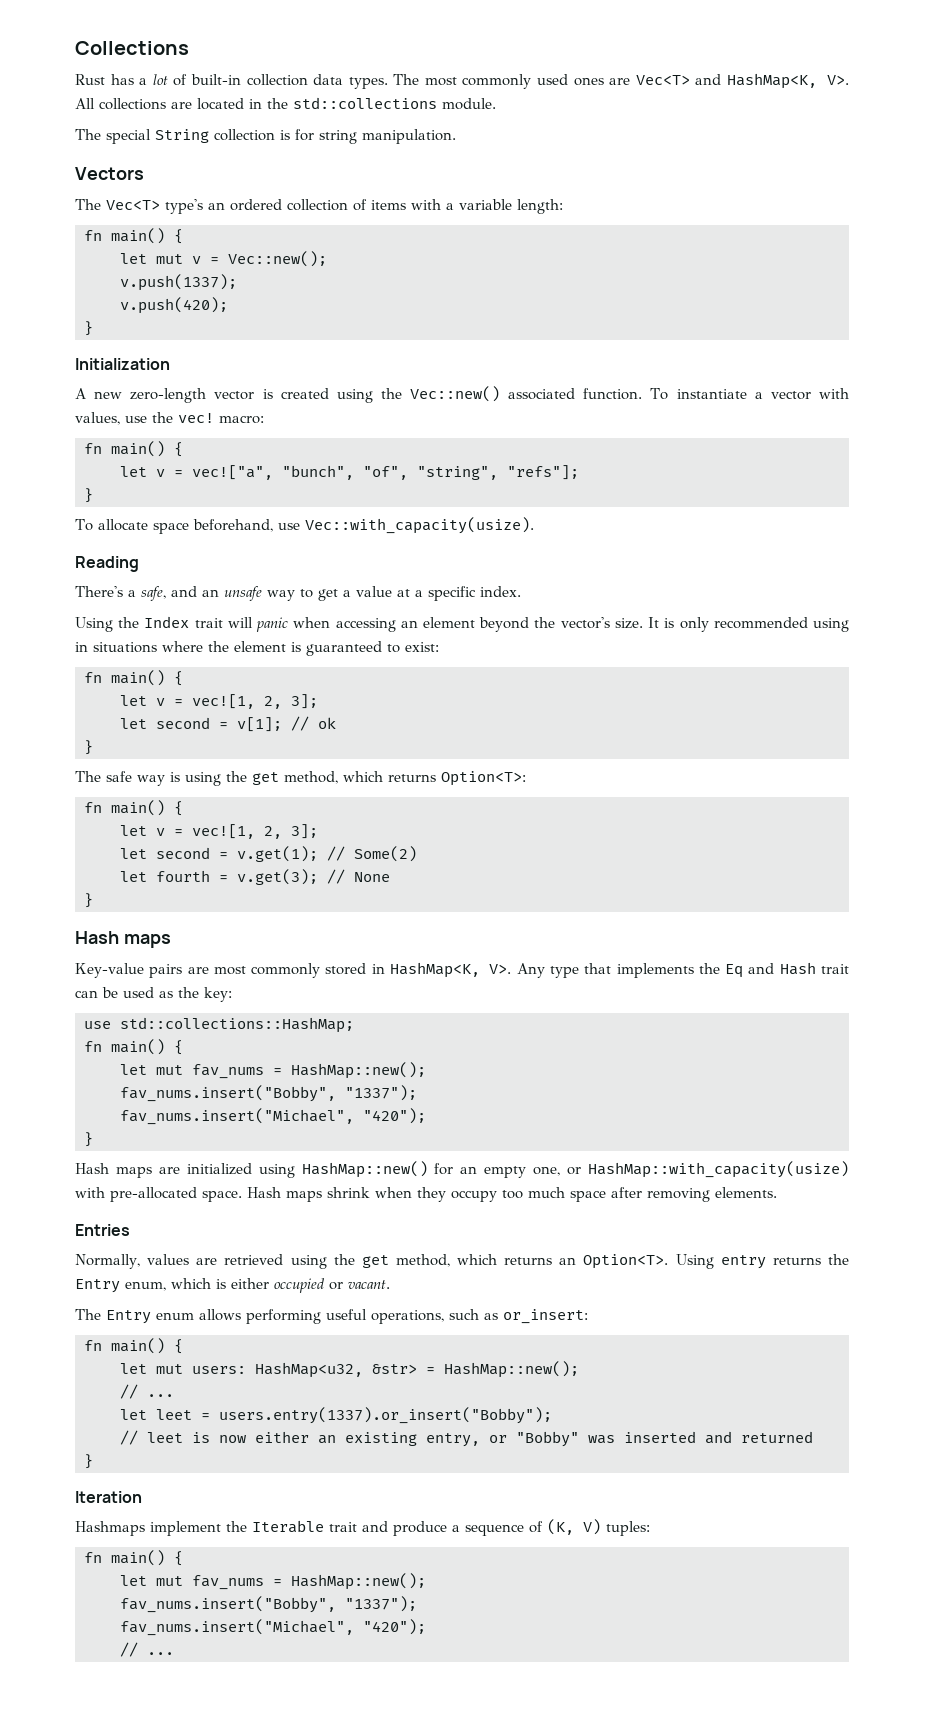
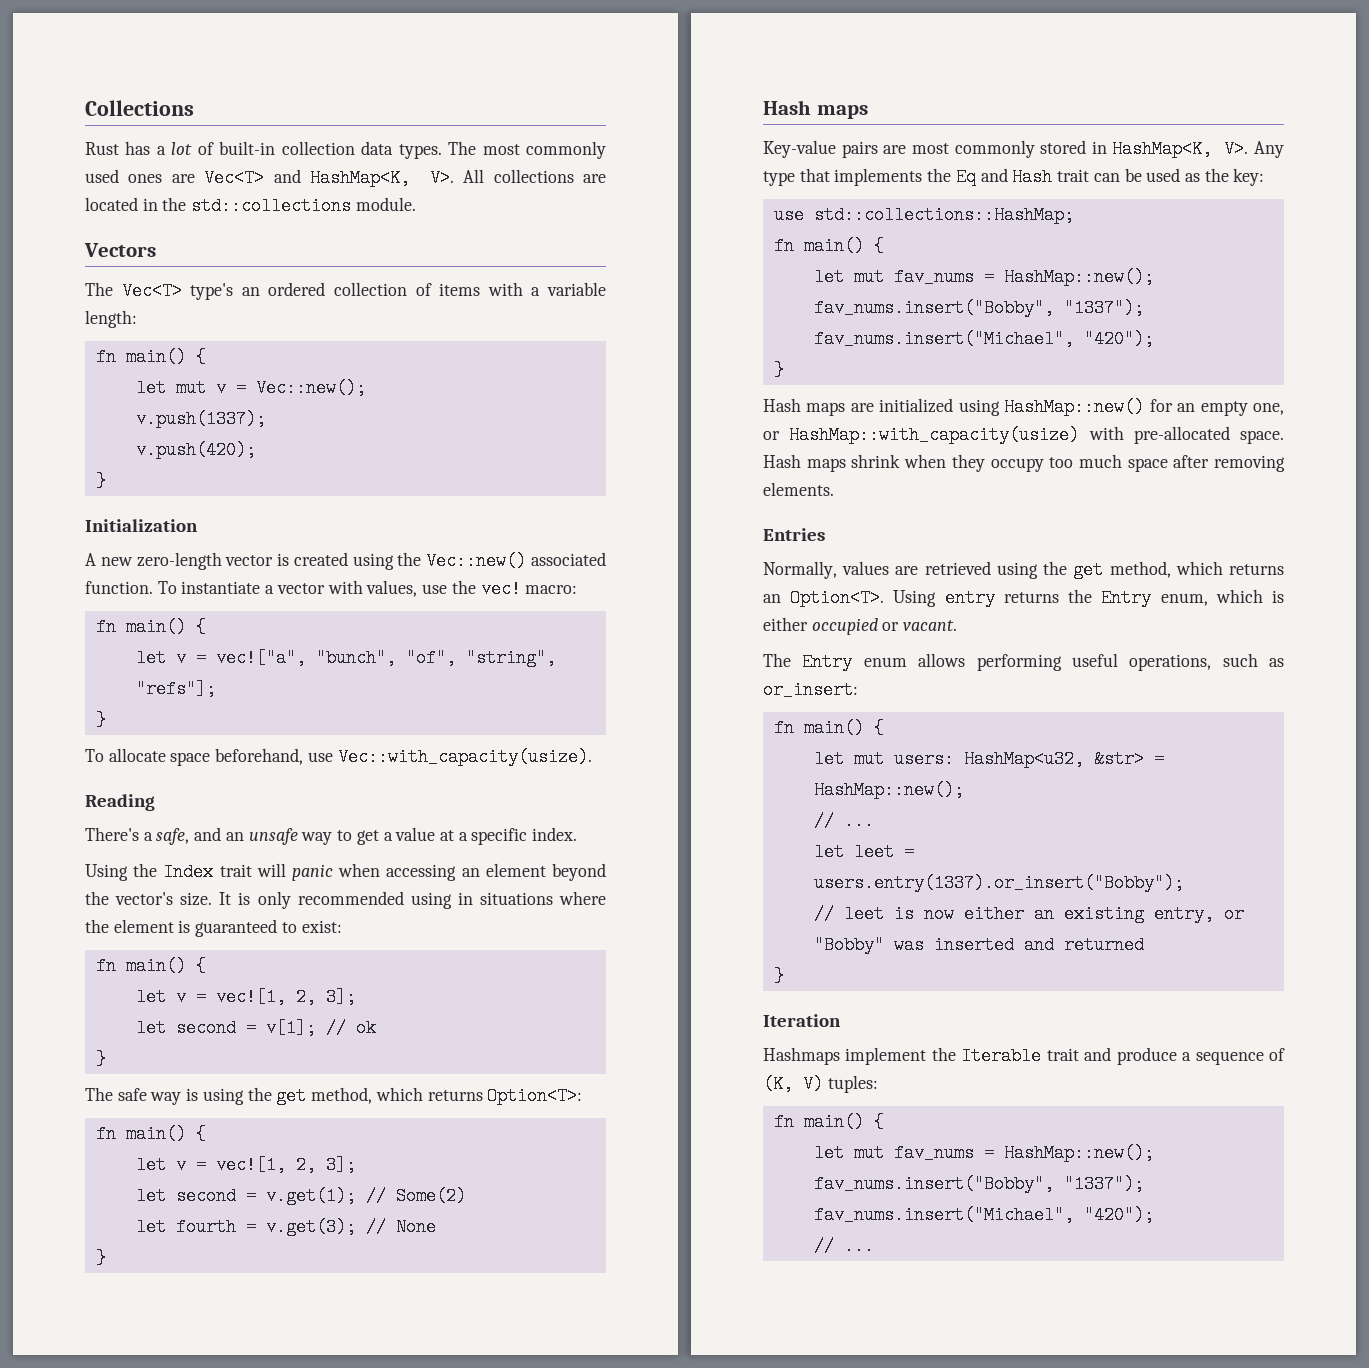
- The special String collection is for string manipulation.

